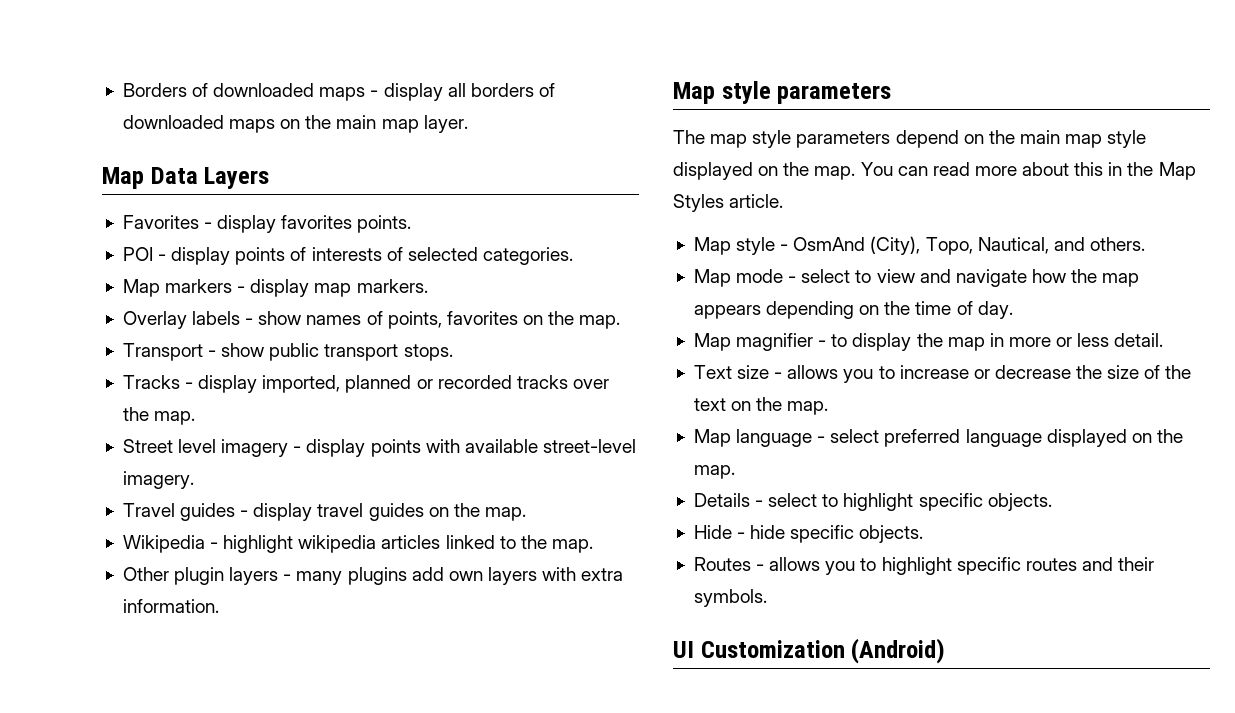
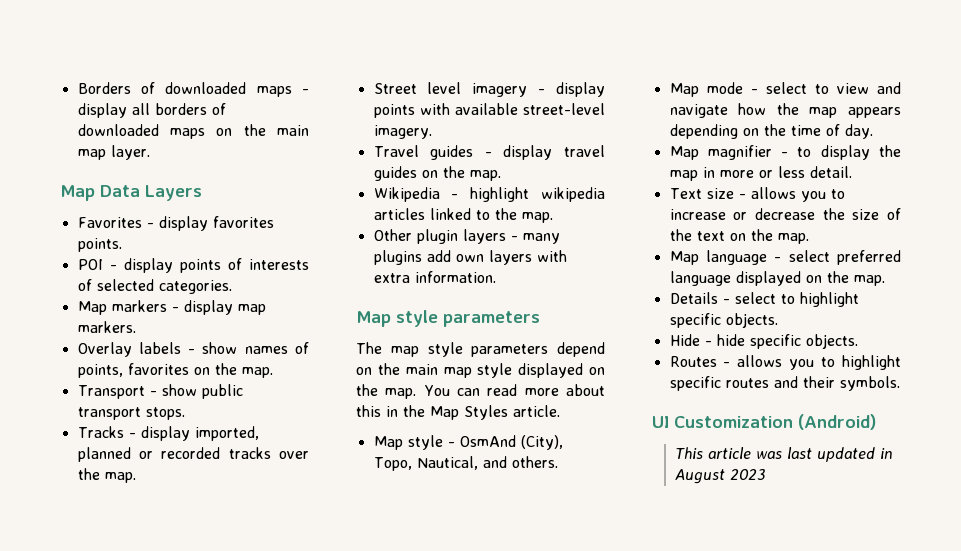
+ This article was last updated in August 2023

